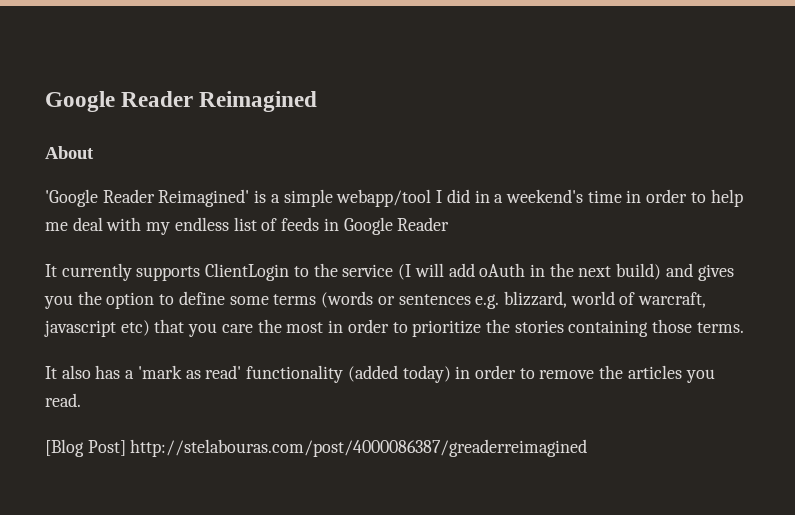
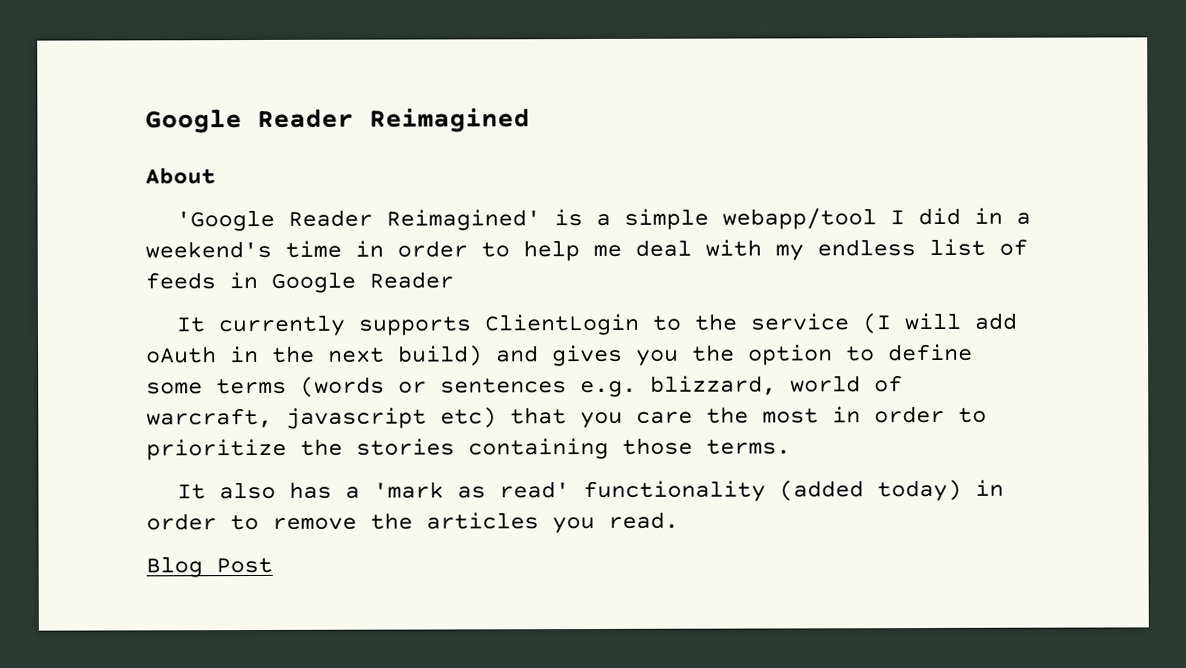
- [Blog Post] http://stelabouras.com/post/4000086387/greaderreimagined
+ Blog Post

